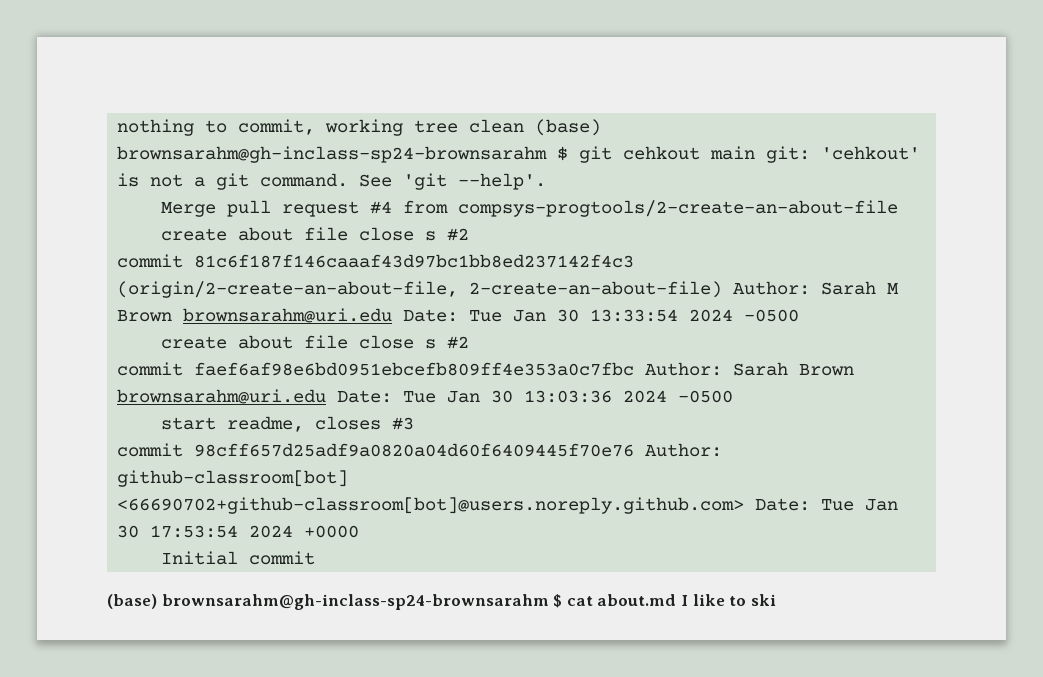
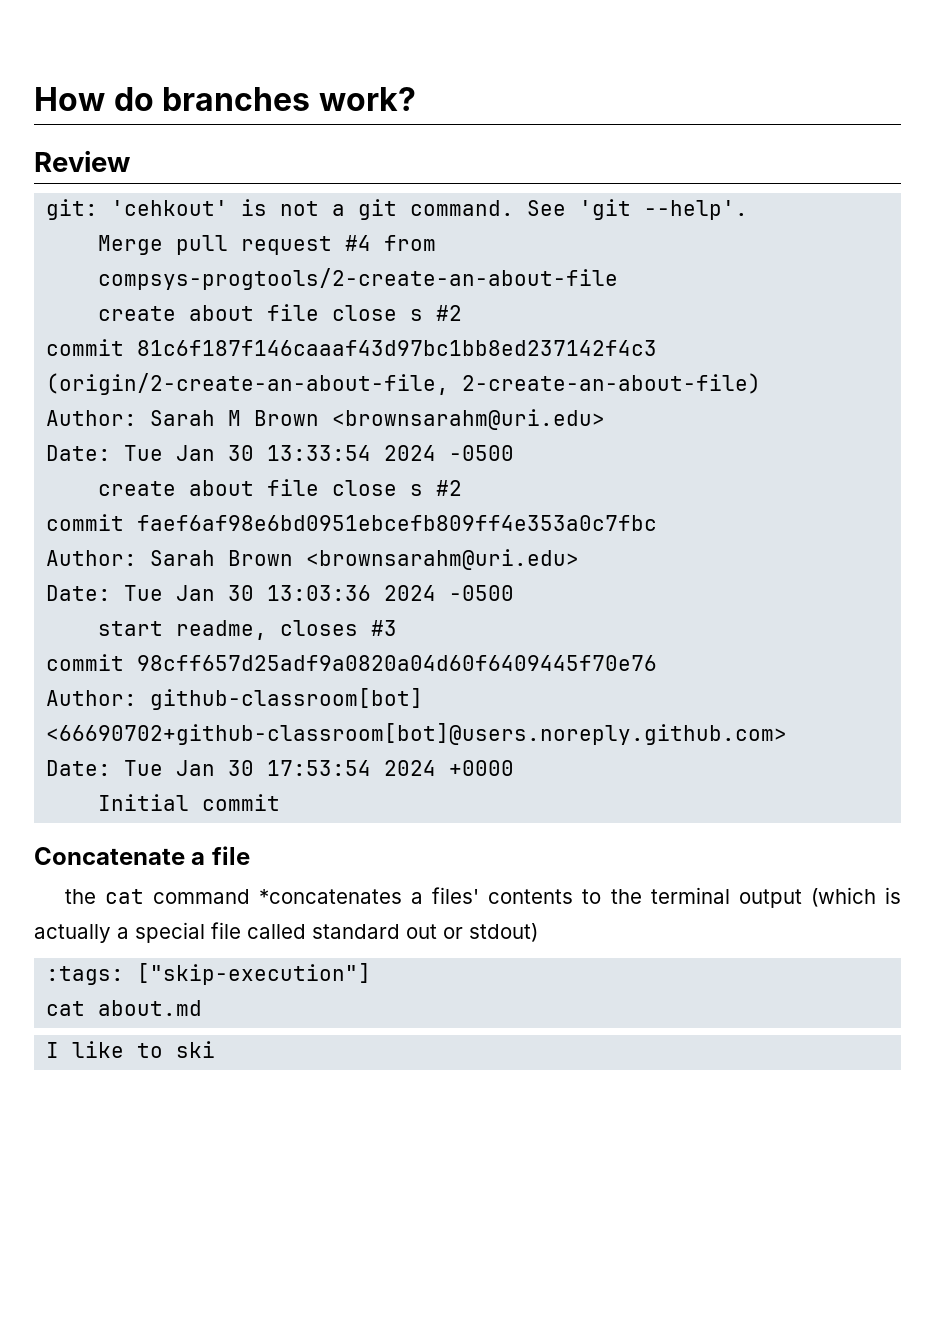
- nothing to commit, working tree clean (base) brownsarahm@gh-inclass-sp24-brownsarahm $ git cehkout main git: 'cehkout' is not a git command.
+ How do branches work?
+ Review
+ git: 'cehkout' is not a git command.
- commit 81c6f187f146caaaf43d97bc1bb8ed237142f4c3 (origin/2-create-an-about-file, 2-create-an-about-file) Author: Sarah M Brown brownsarahm@uri.edu Date: Tue Jan 30 13:33:54 2024 -0500
+ commit 81c6f187f146caaaf43d97bc1bb8ed237142f4c3 (origin/2-create-an-about-file, 2-create-an-about-file)
+ Author: Sarah M Brown <brownsarahm@uri.edu>
+ Date: Tue Jan 30 13:33:54 2024 -0500
- commit faef6af98e6bd0951ebcefb809ff4e353a0c7fbc Author: Sarah Brown brownsarahm@uri.edu Date: Tue Jan 30 13:03:36 2024 -0500
+ commit faef6af98e6bd0951ebcefb809ff4e353a0c7fbc
+ Author: Sarah Brown <brownsarahm@uri.edu>
+ Date: Tue Jan 30 13:03:36 2024 -0500
- commit 98cff657d25adf9a0820a04d60f6409445f70e76 Author: github-classroom[bot] <66690702+github-classroom[bot]@users.noreply.github.com> Date: Tue Jan 30 17:53:54 2024 +0000
+ commit 98cff657d25adf9a0820a04d60f6409445f70e76
+ Author: github-classroom[bot] <66690702+github-classroom[bot]@users.noreply.github.com>
+ Date: Tue Jan 30 17:53:54 2024 +0000
- (base) brownsarahm@gh-inclass-sp24-brownsarahm $ cat about.md I like to ski
+ Concatenate a file
+ the cat command *concatenates a files' contents to the terminal output (which is actually a special file called standard out or stdout)
+ :tags: ["skip-execution"]
+ cat about.md
+ I like to ski

